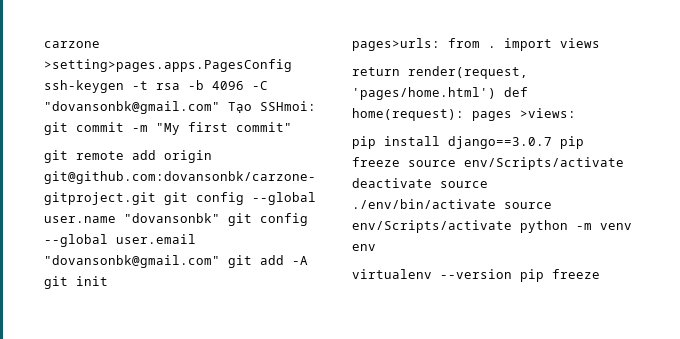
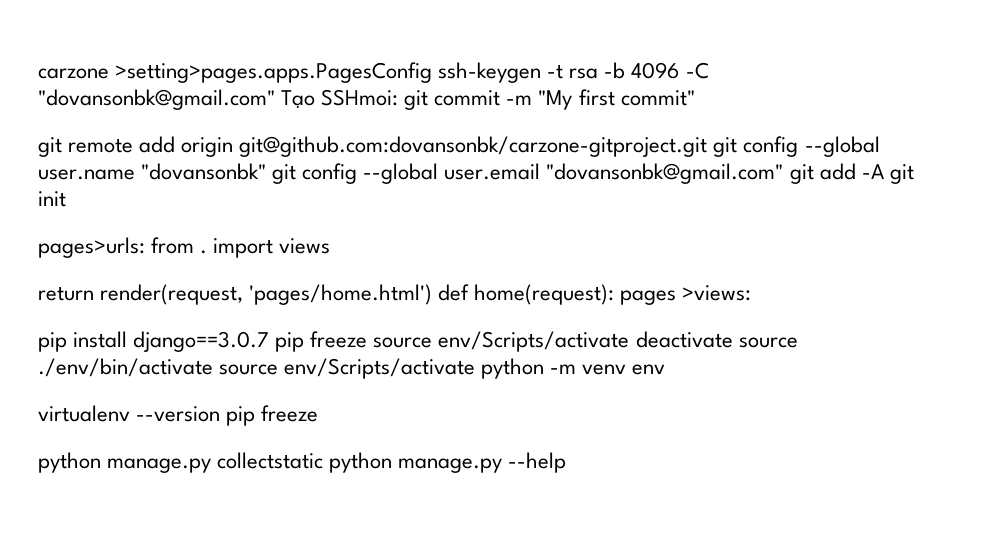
+ python manage.py collectstatic python manage.py --help

